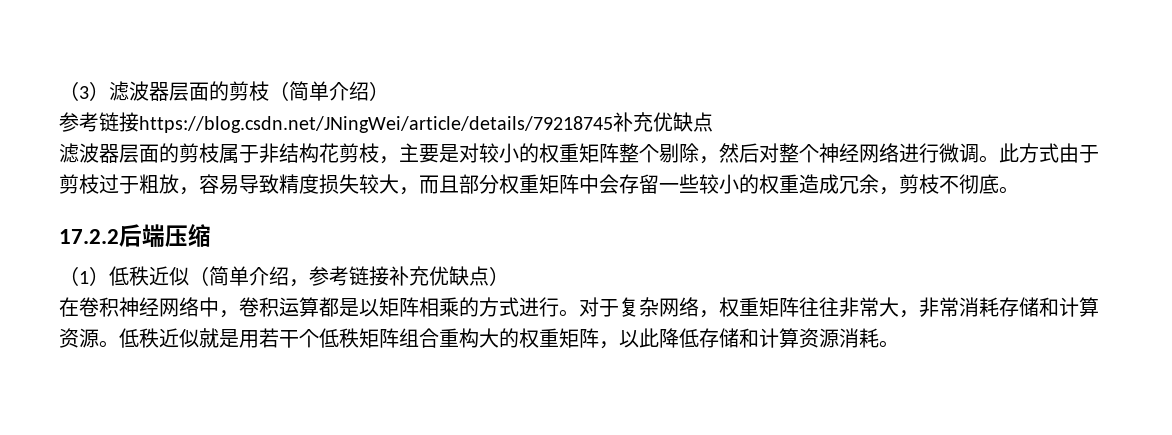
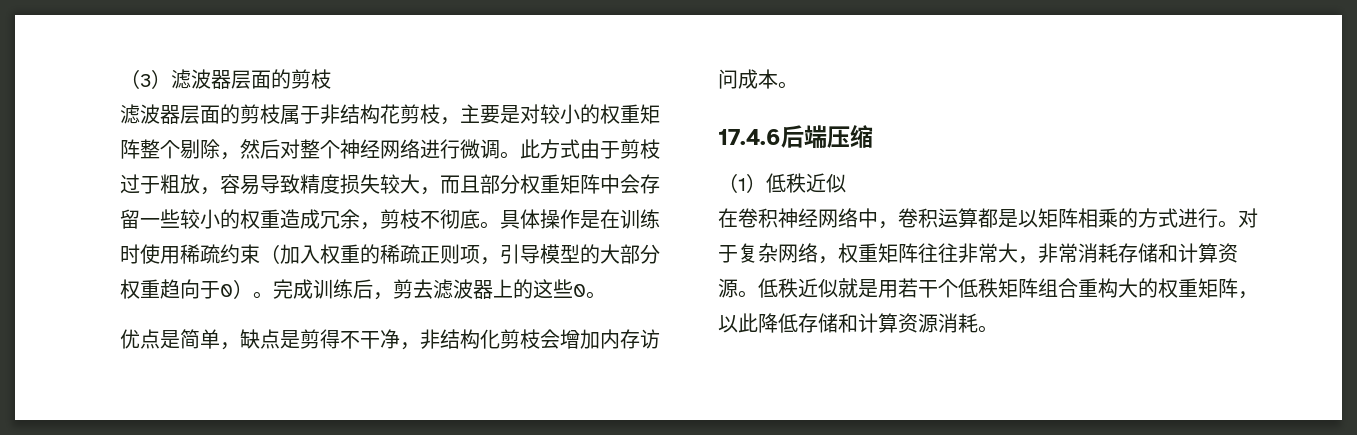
- （3）滤波器层面的剪枝（简单介绍）
- 参考链接https://blog.csdn.net/JNingWei/article/details/79218745补充优缺点
+ （3）滤波器层面的剪枝
- 此方式由于剪枝过于粗放，容易导致精度损失较大，而且部分权重矩阵中会存留一些较小的权重造成冗余，剪枝不彻底。
- 17.2.2后端压缩
+ 此方式由于剪枝过于粗放，容易导致精度损失较大，而且部分权重矩阵中会存留一些较小的权重造成冗余，剪枝不彻底。具体操作是在训练时使用稀疏约束（加入权重的稀疏正则项，引导模型的大部分权重趋向于0）。完成训练后，剪去滤波器上的这些0。
+ 优点是简单，缺点是剪得不干净，非结构化剪枝会增加内存访问成本。
+ 17.4.6后端压缩
- （1）低秩近似（简单介绍，参考链接补充优缺点）
+ （1）低秩近似

